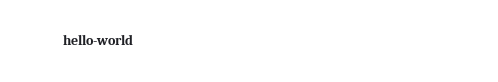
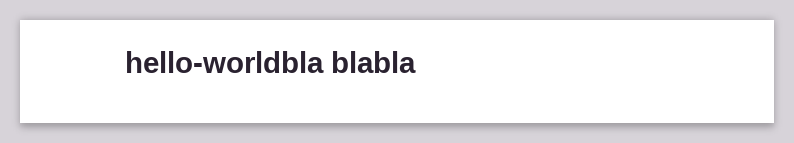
- hello-world
+ hello-worldbla blabla

